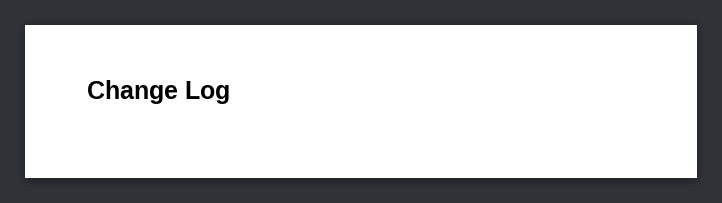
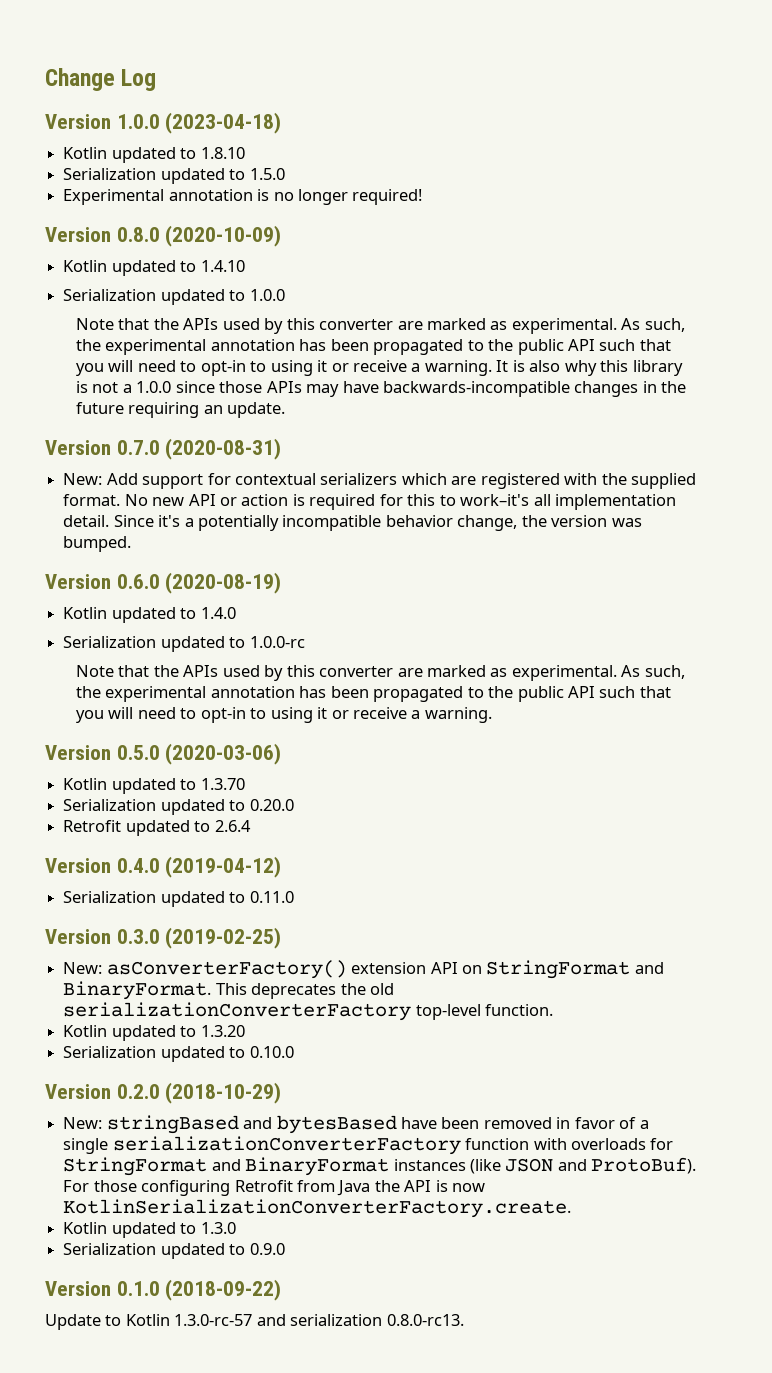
+ Version 1.0.0 (2023-04-18)
+ Kotlin updated to 1.8.10
+ Serialization updated to 1.5.0
+ Experimental annotation is no longer required!
+ Version 0.8.0 (2020-10-09)
+ Kotlin updated to 1.4.10
+ Serialization updated to 1.0.0
+ Note that the APIs used by this converter are marked as experimental. As such, the experimental annotation has been propagated to the public API such that you will need to opt-in to using it or receive a warning. It is also why this library is not a 1.0.0 since those APIs may have backwards-incompatible changes in the future requiring an update.
+ Version 0.7.0 (2020-08-31)
+ New: Add support for contextual serializers which are registered with the supplied format. No new API or action is required for this to work–it's all implementation detail. Since it's a potentially incompatible behavior change, the version was bumped.
+ Version 0.6.0 (2020-08-19)
+ Kotlin updated to 1.4.0
+ Serialization updated to 1.0.0-rc
+ Note that the APIs used by this converter are marked as experimental. As such, the experimental annotation has been propagated to the public API such that you will need to opt-in to using it or receive a warning.
+ Version 0.5.0 (2020-03-06)
+ Kotlin updated to 1.3.70
+ Serialization updated to 0.20.0
+ Retrofit updated to 2.6.4
+ Version 0.4.0 (2019-04-12)
+ Serialization updated to 0.11.0
+ Version 0.3.0 (2019-02-25)
+ New: asConverterFactory() extension API on StringFormat and BinaryFormat. This deprecates the old serializationConverterFactory top-level function.
+ Kotlin updated to 1.3.20
+ Serialization updated to 0.10.0
+ Version 0.2.0 (2018-10-29)
+ New: stringBased and bytesBased have been removed in favor of a single serializationConverterFactory function with overloads for StringFormat and BinaryFormat instances (like JSON and ProtoBuf). For those configuring Retrofit from Java the API is now KotlinSerializationConverterFactory.create.
+ Kotlin updated to 1.3.0
+ Serialization updated to 0.9.0
+ Version 0.1.0 (2018-09-22)
+ Update to Kotlin 1.3.0-rc-57 and serialization 0.8.0-rc13.

